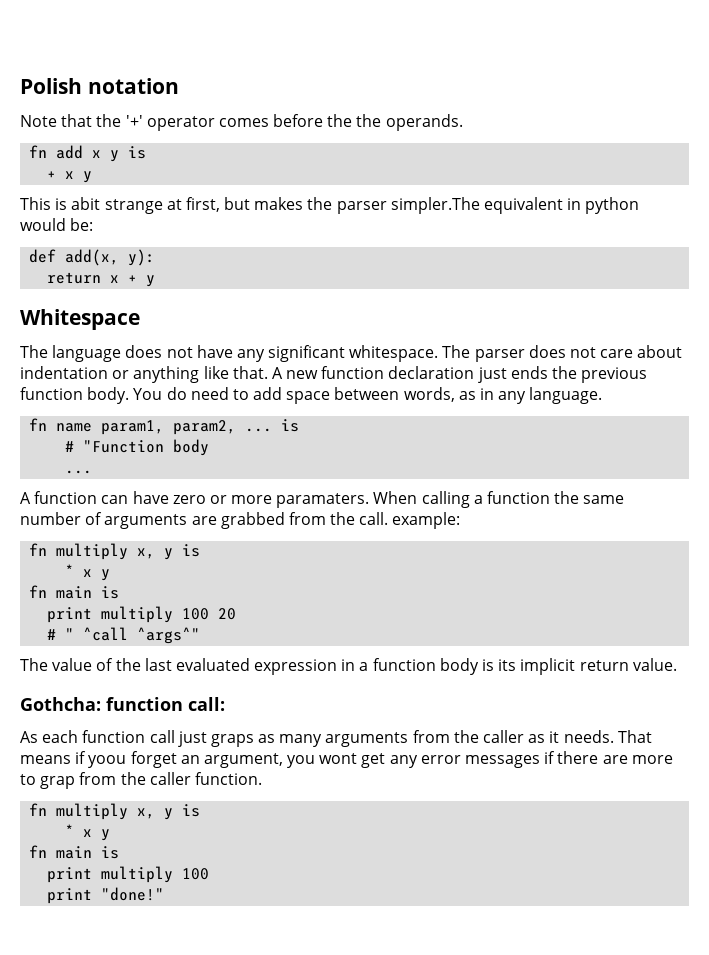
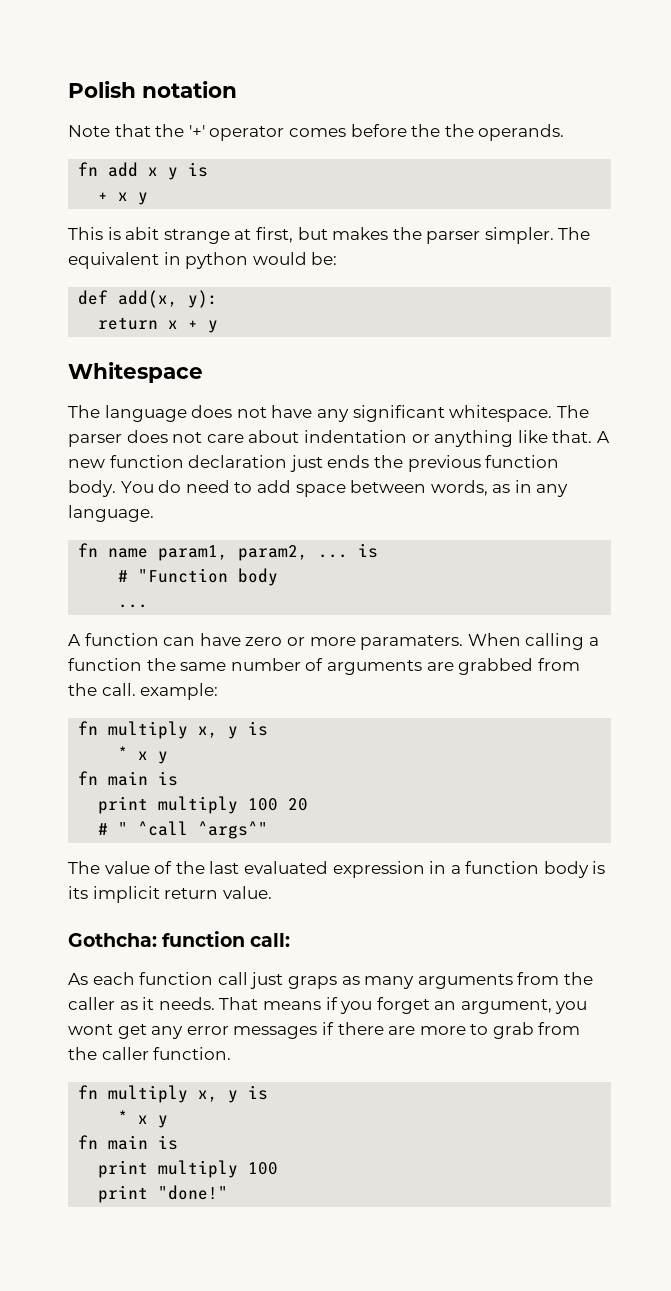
- This is abit strange at first, but makes the parser simpler.The equivalent in python would be:
+ This is abit strange at first, but makes the parser simpler. The equivalent in python would be:
- That means if yoou forget an argument, you wont get any error messages if there are more to grap from the caller function.
+ That means if you forget an argument, you wont get any error messages if there are more to grab from the caller function.

